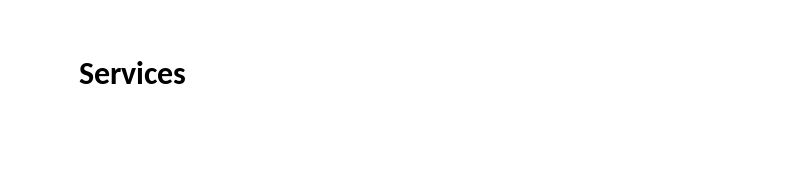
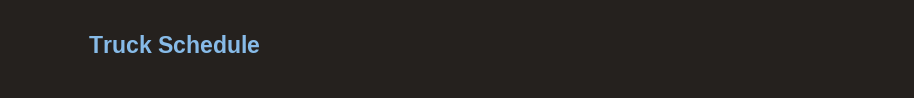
- Services
+ Truck Schedule

